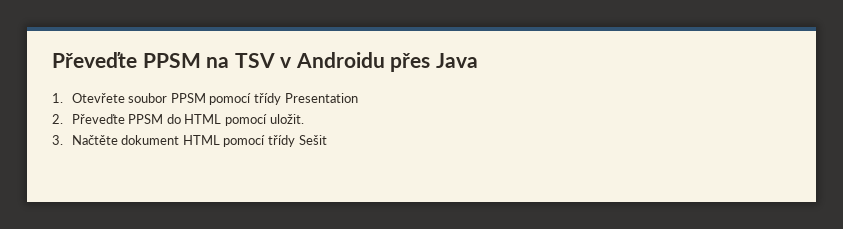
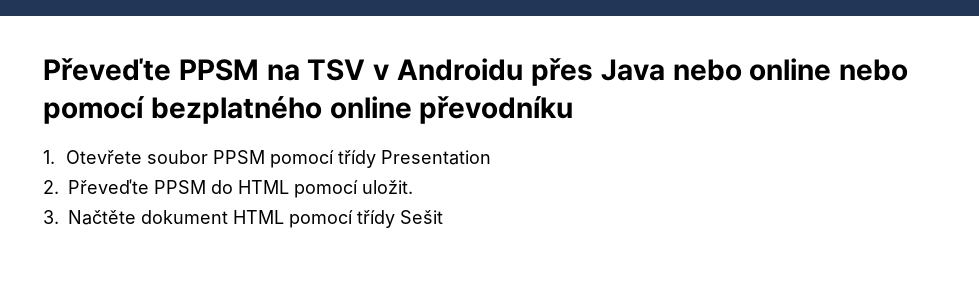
- Převeďte PPSM na TSV v Androidu přes Java
+ Převeďte PPSM na TSV v Androidu přes Java nebo online nebo pomocí bezplatného online převodníku

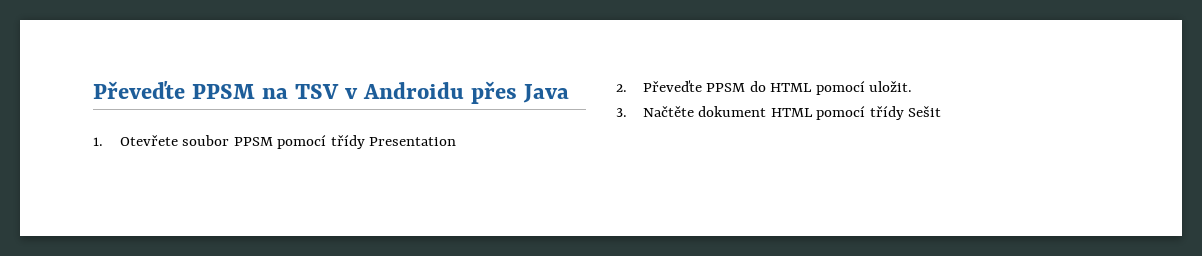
- Převeďte PPSM na TSV v Androidu přes Java nebo online nebo pomocí bezplatného online převodníku
+ Převeďte PPSM na TSV v Androidu přes Java

